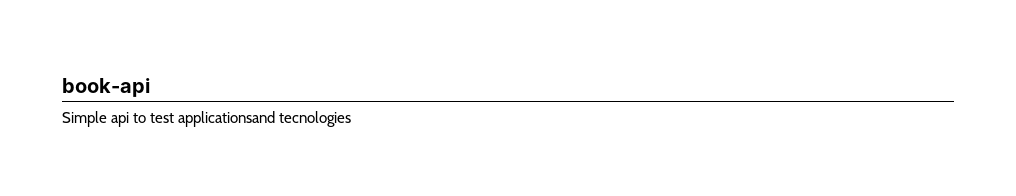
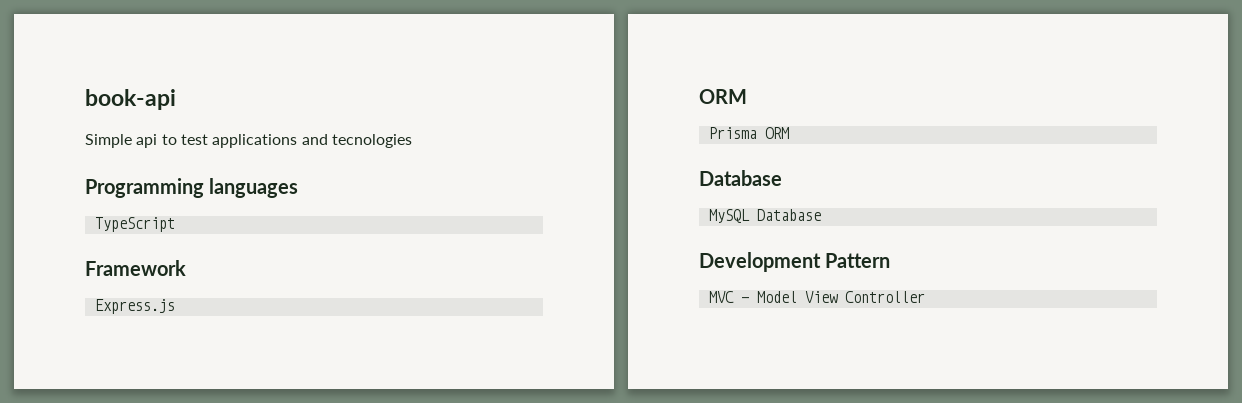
- Simple api to test applicationsand tecnologies
+ Simple api to test applications and tecnologies
+ Programming languages
+ TypeScript
+ Framework
+ Express.js
+ ORM
+ Prisma ORM
+ Database
+ MySQL Database
+ Development Pattern
+ MVC - Model View Controller

